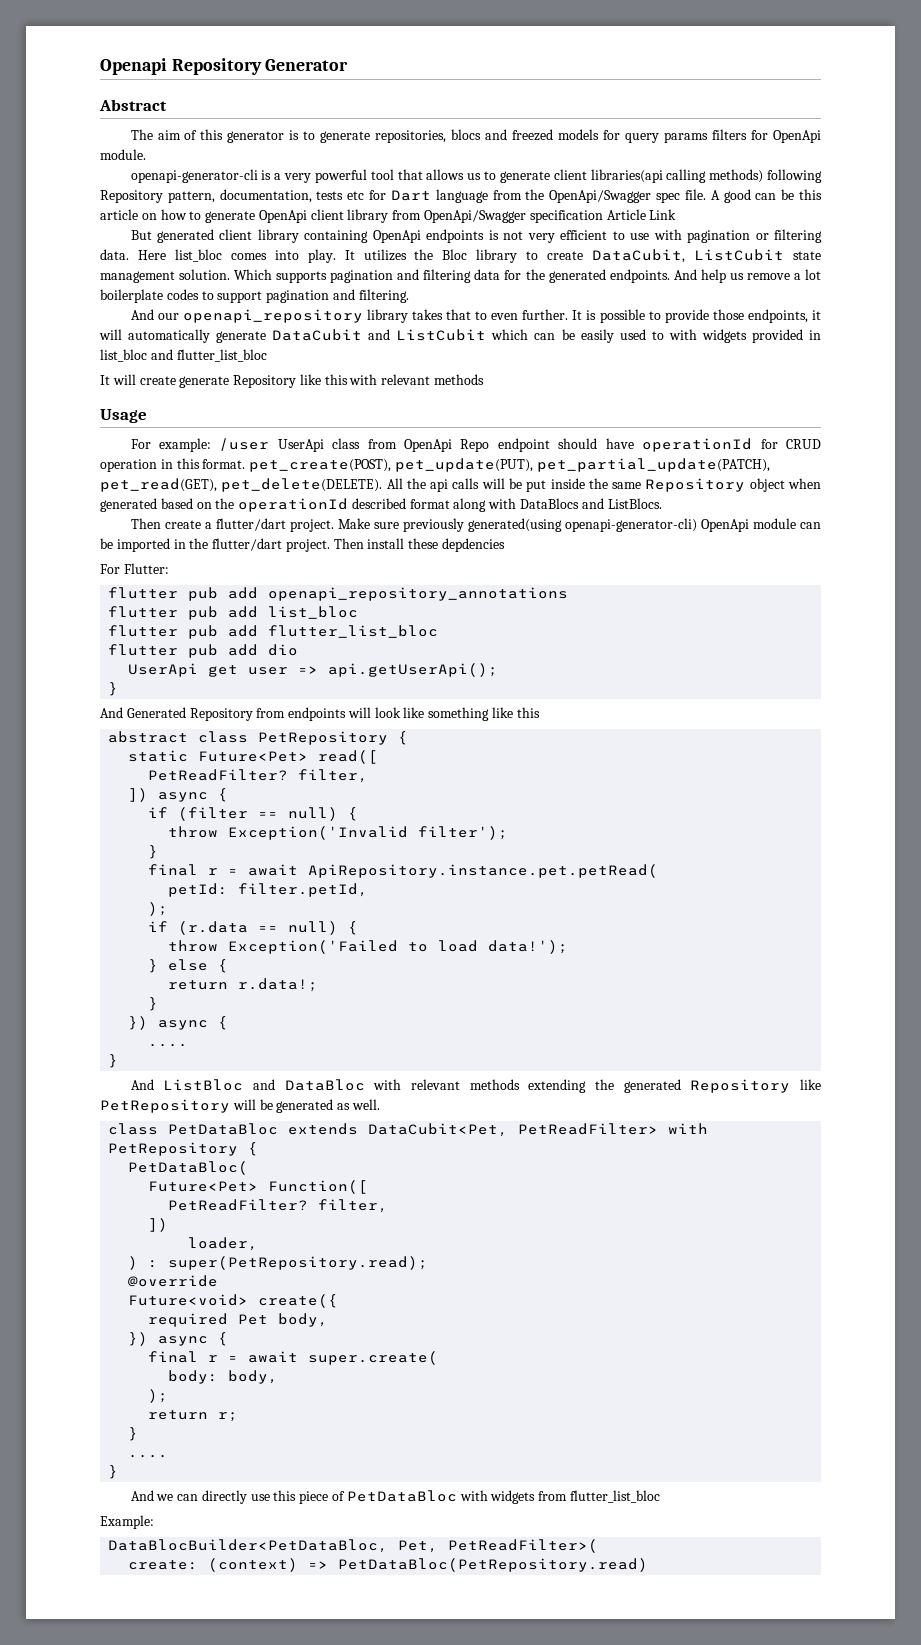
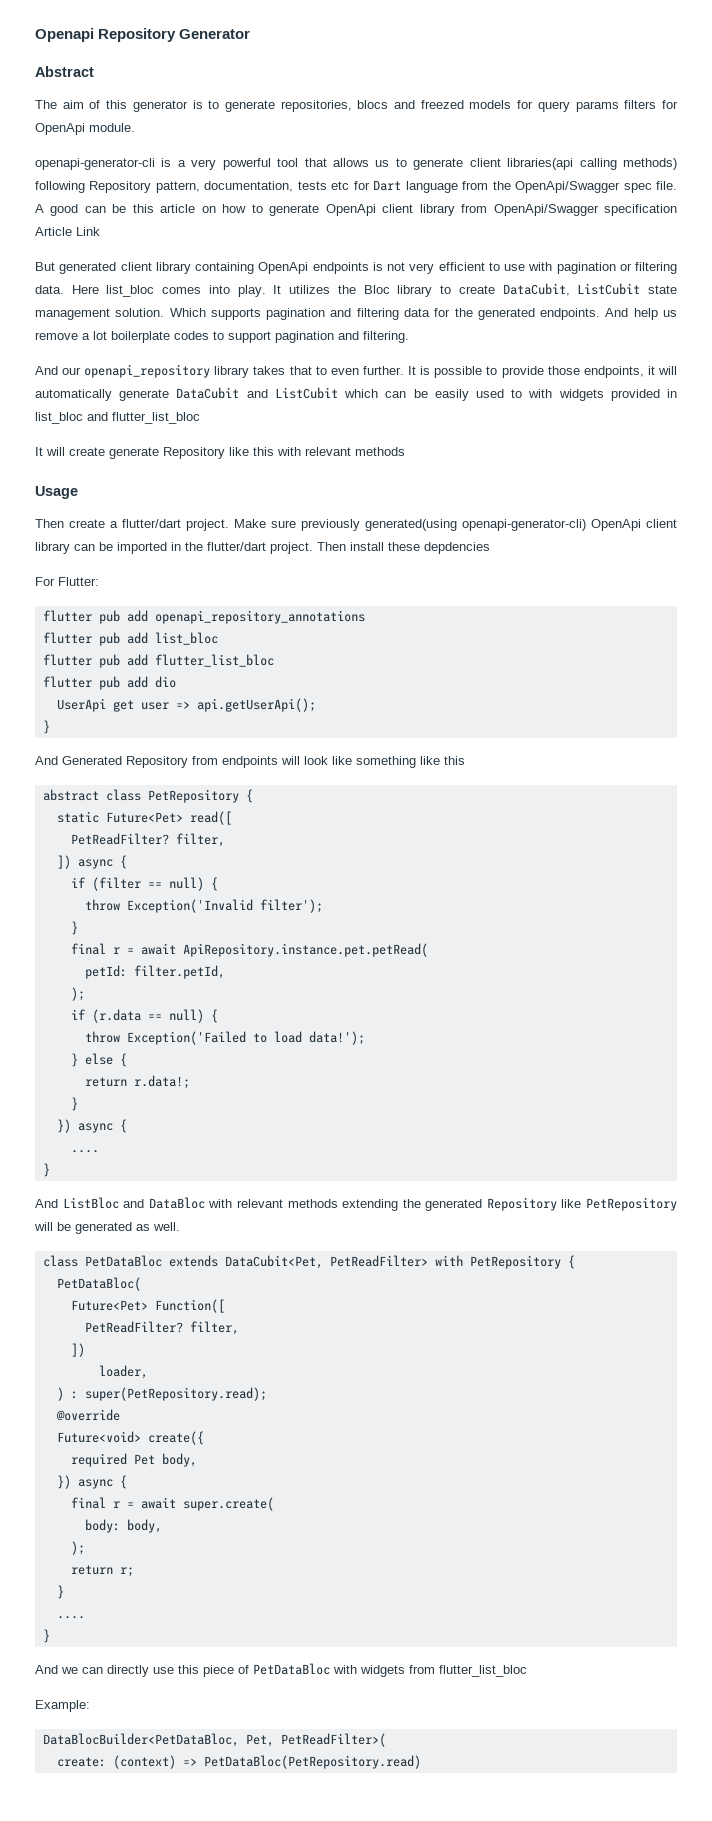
- For example: /user UserApi class from OpenApi Repo endpoint should have operationId for CRUD operation in this format. pet_create(POST), pet_update(PUT), pet_partial_update(PATCH), pet_read(GET), pet_delete(DELETE). All the api calls will be put inside the same Repository object when generated based on the operationId described format along with DataBlocs and ListBlocs.
- Make sure previously generated(using openapi-generator-cli) OpenApi module can be imported in the flutter/dart project.
+ Make sure previously generated(using openapi-generator-cli) OpenApi client library can be imported in the flutter/dart project.

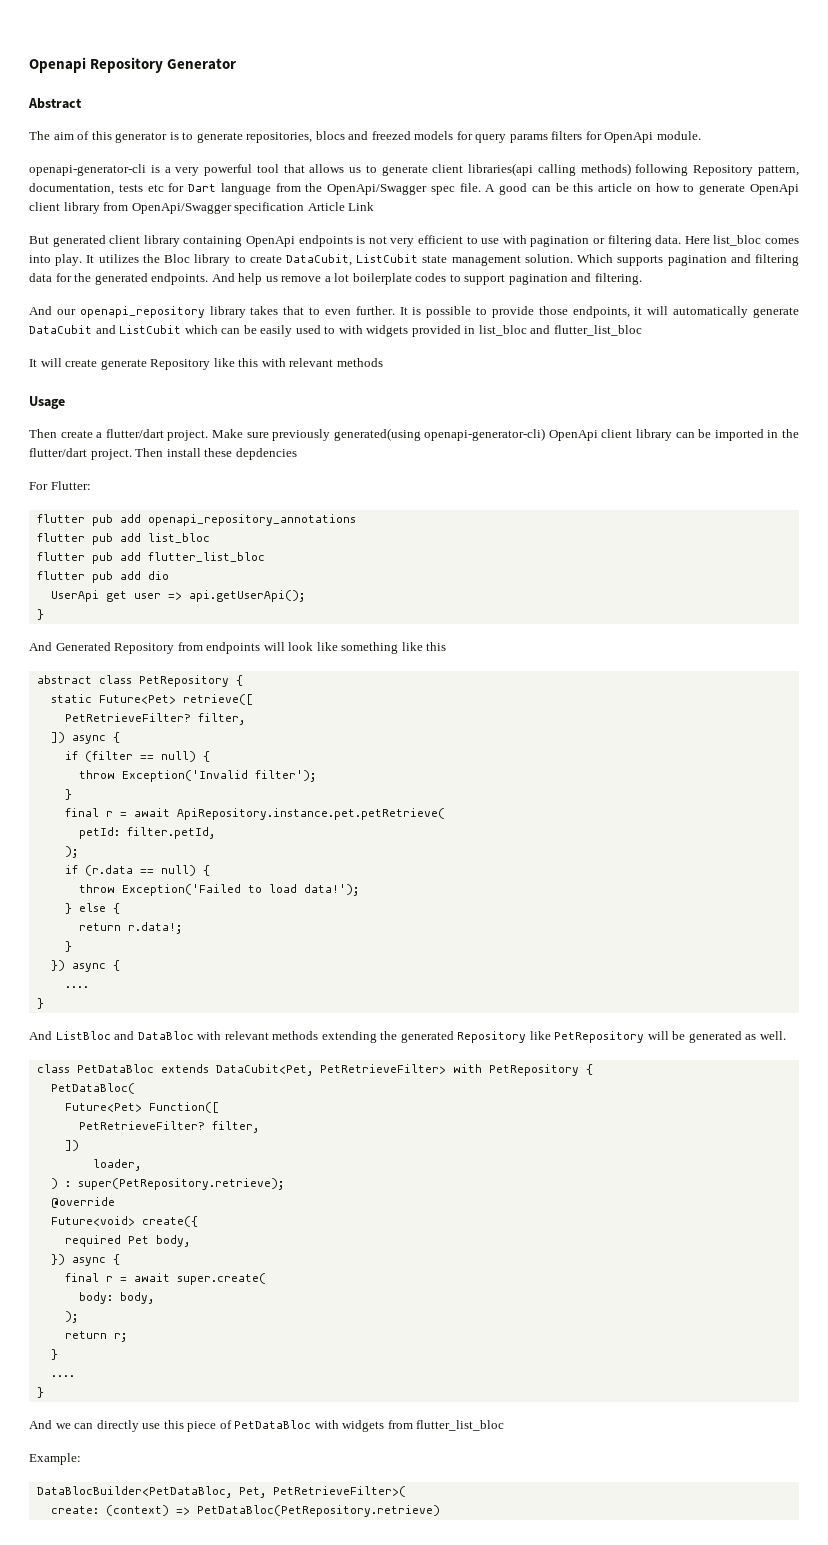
- static Future<Pet> read([
- PetReadFilter? filter,
+ static Future<Pet> retrieve([
+ PetRetrieveFilter? filter,
- final r = await ApiRepository.instance.pet.petRead(
+ final r = await ApiRepository.instance.pet.petRetrieve(
- class PetDataBloc extends DataCubit<Pet, PetReadFilter> with PetRepository {
+ class PetDataBloc extends DataCubit<Pet, PetRetrieveFilter> with PetRepository {
  Future<Pet> Function([
- PetReadFilter? filter,
+ PetRetrieveFilter? filter,
- ) : super(PetRepository.read);
+ ) : super(PetRepository.retrieve);
- DataBlocBuilder<PetDataBloc, Pet, PetReadFilter>(
+ DataBlocBuilder<PetDataBloc, Pet, PetRetrieveFilter>(
- create: (context) => PetDataBloc(PetRepository.read)
+ create: (context) => PetDataBloc(PetRepository.retrieve)

